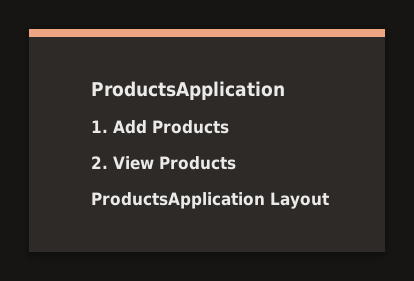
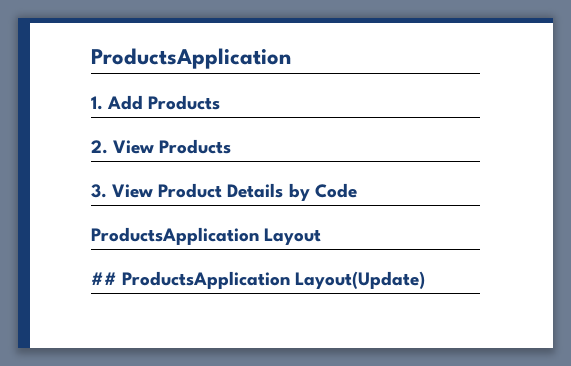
+ 3. View Product Details by Code
+ ## ProductsApplication Layout(Update)

